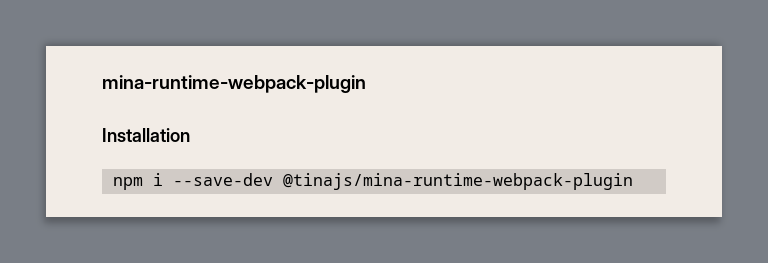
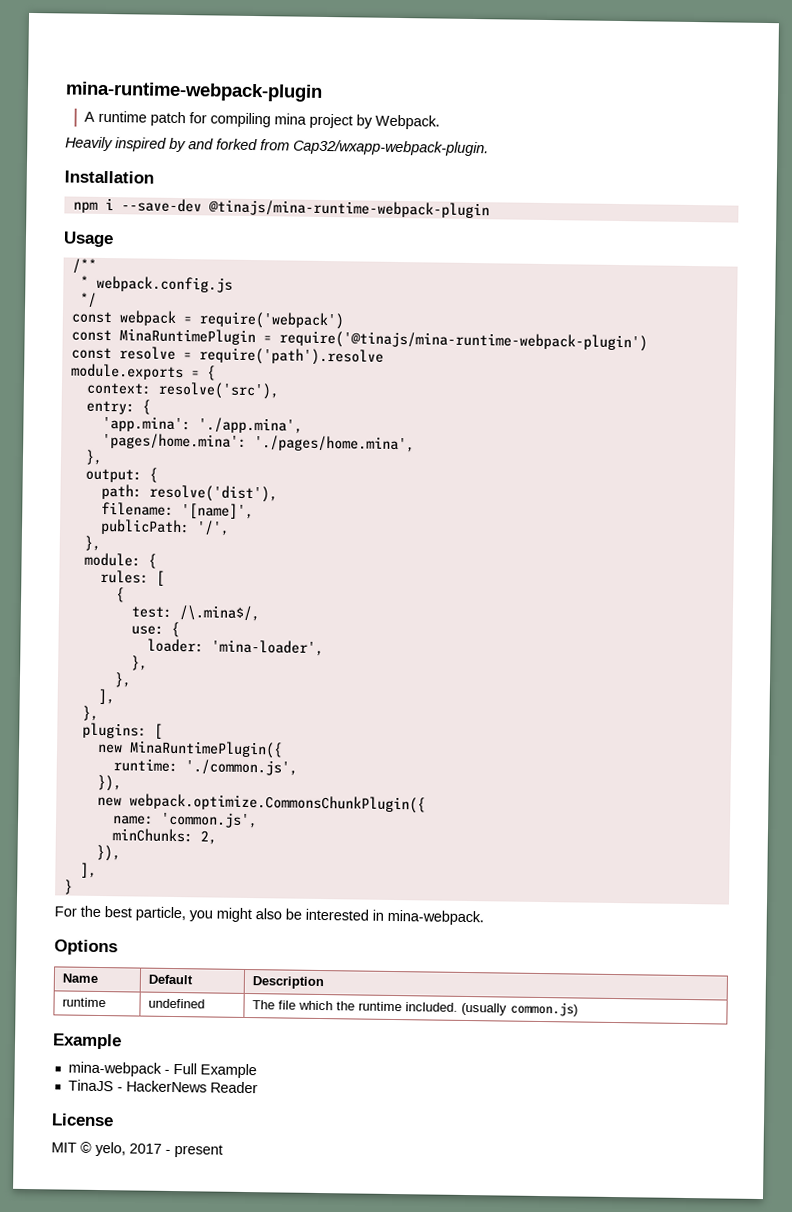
+ A runtime patch for compiling mina project by Webpack.
+ Heavily inspired by and forked from Cap32/wxapp-webpack-plugin.
+ Usage
+ /**
+ * webpack.config.js
+ */
+ const webpack = require('webpack')
+ const MinaRuntimePlugin = require('@tinajs/mina-runtime-webpack-plugin')
+ const resolve = require('path').resolve
+ module.exports = {
+ context: resolve('src'),
+ entry: {
+ 'app.mina': './app.mina',
+ 'pages/home.mina': './pages/home.mina',
+ },
+ output: {
+ path: resolve('dist'),
+ filename: '[name]',
+ publicPath: '/',
+ },
+ module: {
+ rules: [
+ {
+ test: /\.mina$/,
+ use: {
+ loader: 'mina-loader',
+ },
+ },
+ ],
+ },
+ plugins: [
+ new MinaRuntimePlugin({
+ runtime: './common.js',
+ }),
+ new webpack.optimize.CommonsChunkPlugin({
+ name: 'common.js',
+ minChunks: 2,
+ }),
+ ],
+ }
+ For the best particle, you might also be interested in mina-webpack.
+ Options
+ Name | Default | Description
+ runtime | undefined | The file which the runtime included. (usually common.js)
+ Example
+ mina-webpack - Full Example
+ TinaJS - HackerNews Reader
+ License
+ MIT © yelo, 2017 - present

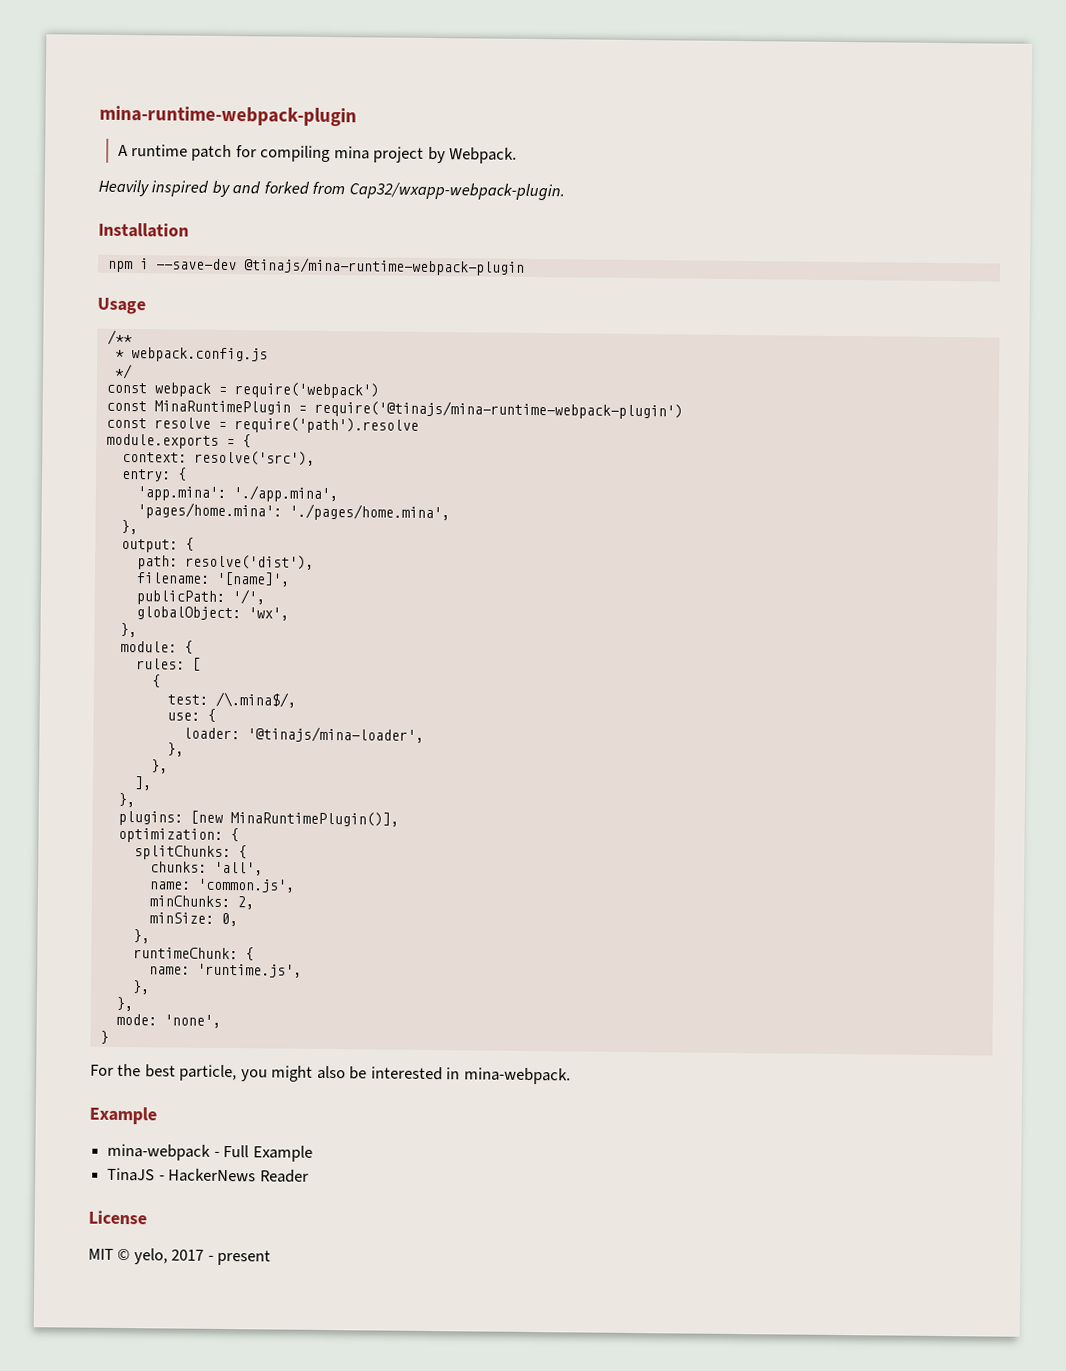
+ globalObject: 'wx',
- loader: 'mina-loader',
+ loader: '@tinajs/mina-loader',
- plugins: [
- new MinaRuntimePlugin({
- runtime: './common.js',
- }),
- new webpack.optimize.CommonsChunkPlugin({
+ plugins: [new MinaRuntimePlugin()],
+ optimization: {
+ splitChunks: {
+ chunks: 'all',
  name: 'common.js',
  minChunks: 2,
- }),
- ],
+ minSize: 0,
+ },
+ runtimeChunk: {
+ name: 'runtime.js',
+ },
+ },
+ mode: 'none',
- Options
- Name | Default | Description
- runtime | undefined | The file which the runtime included. (usually common.js)

